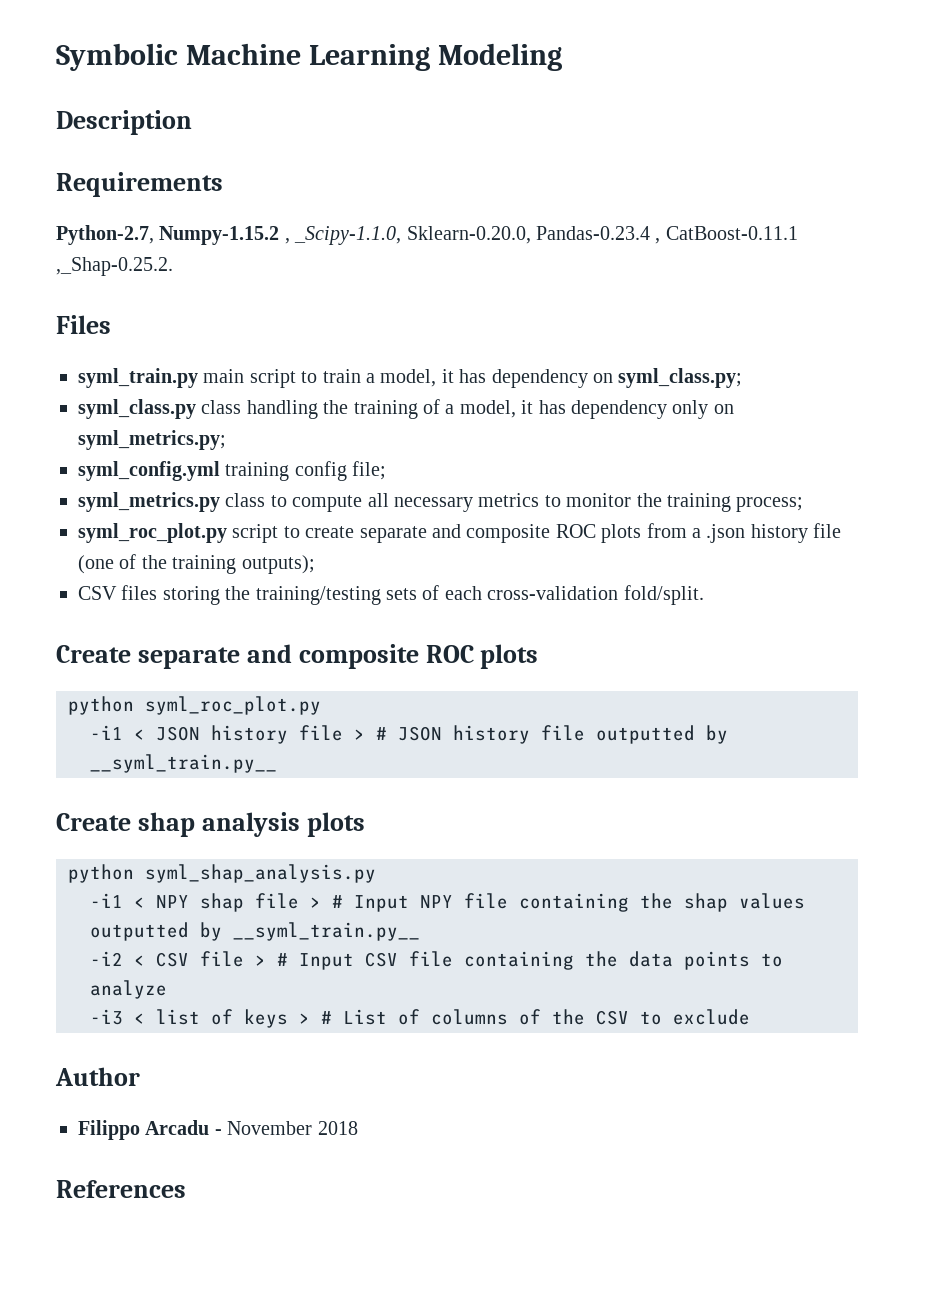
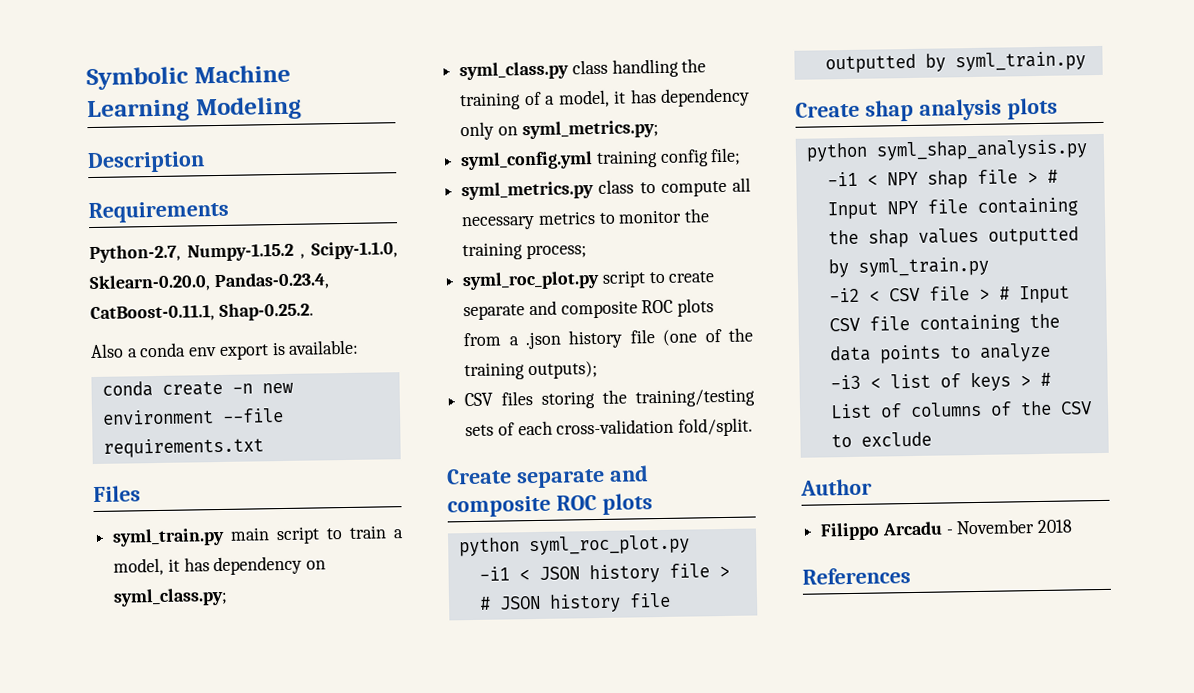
- Python-2.7, Numpy-1.15.2 , _Scipy-1.1.0, Sklearn-0.20.0, Pandas-0.23.4 , CatBoost-0.11.1 ,_Shap-0.25.2.
+ Python-2.7, Numpy-1.15.2 , Scipy-1.1.0, Sklearn-0.20.0, Pandas-0.23.4, CatBoost-0.11.1, Shap-0.25.2.
+ Also a conda env export is available:
+ conda create -n new environment --file requirements.txt
- -i1 < JSON history file > # JSON history file outputted by __syml_train.py__
+ -i1 < JSON history file > # JSON history file outputted by syml_train.py
- -i1 < NPY shap file > # Input NPY file containing the shap values outputted by __syml_train.py__
+ -i1 < NPY shap file > # Input NPY file containing the shap values outputted by syml_train.py

